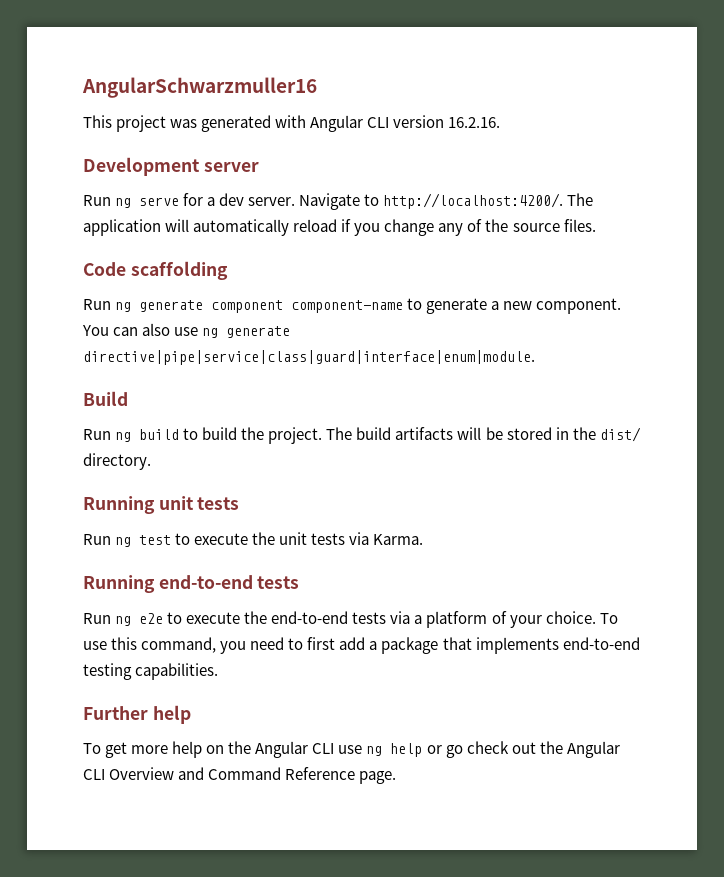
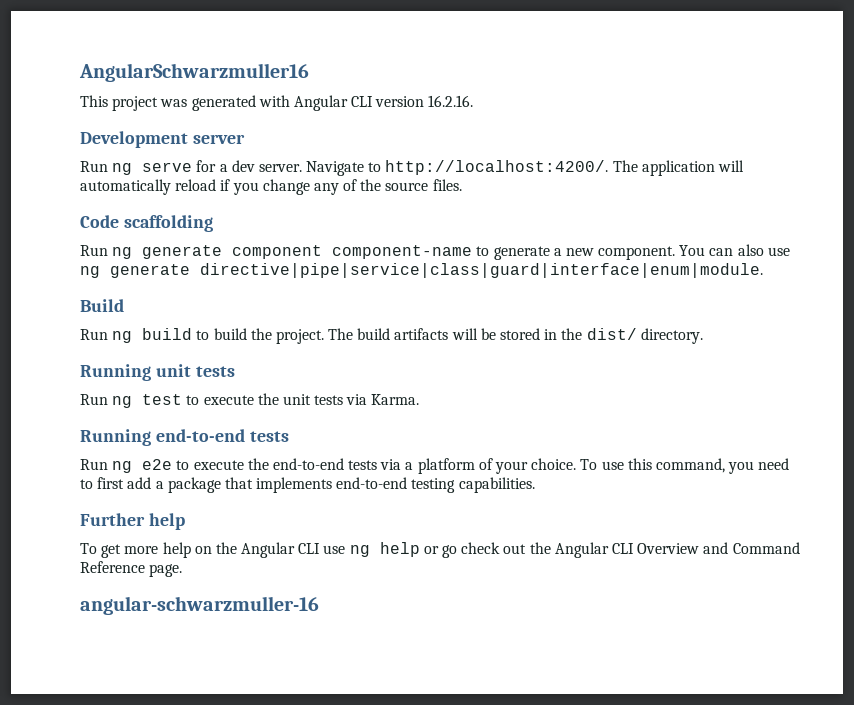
+ angular-schwarzmuller-16

